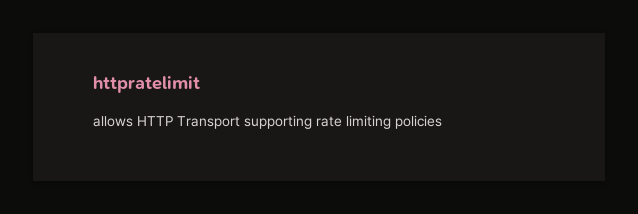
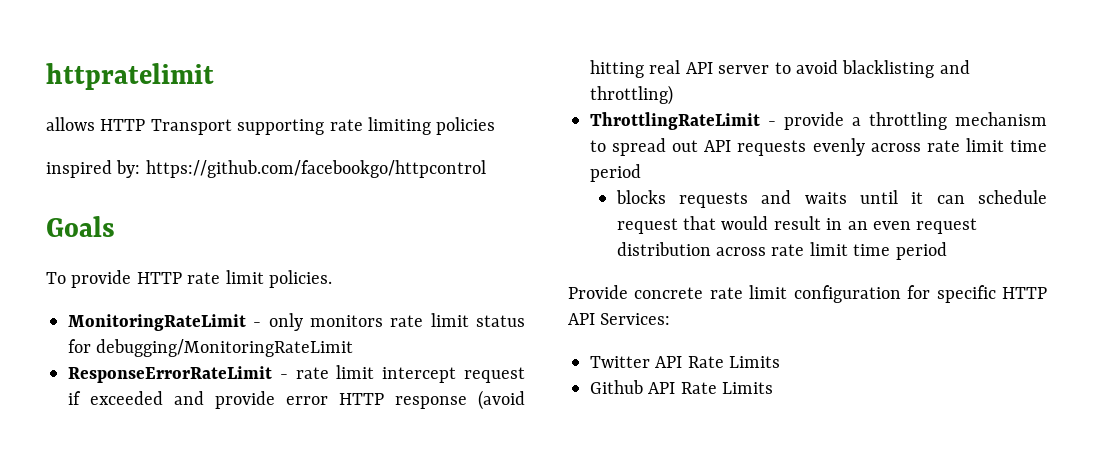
+ inspired by: https://github.com/facebookgo/httpcontrol
+ Goals
+ To provide HTTP rate limit policies.
+ MonitoringRateLimit - only monitors rate limit status for debugging/MonitoringRateLimit
+ ResponseErrorRateLimit - rate limit intercept request if exceeded and provide error HTTP response (avoid hitting real API server to avoid blacklisting and throttling)
+ ThrottlingRateLimit - provide a throttling mechanism to spread out API requests evenly across rate limit time period
+ blocks requests and waits until it can schedule request that would result in an even request distribution across rate limit time period
+ Provide concrete rate limit configuration for specific HTTP API Services:
+ Twitter API Rate Limits
+ Github API Rate Limits

